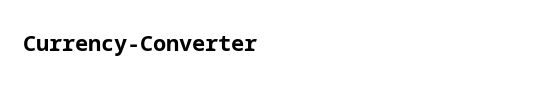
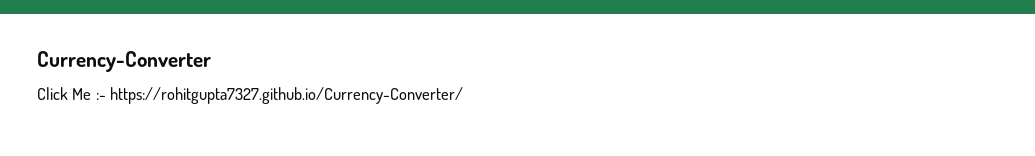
+ Click Me :- https://rohitgupta7327.github.io/Currency-Converter/

